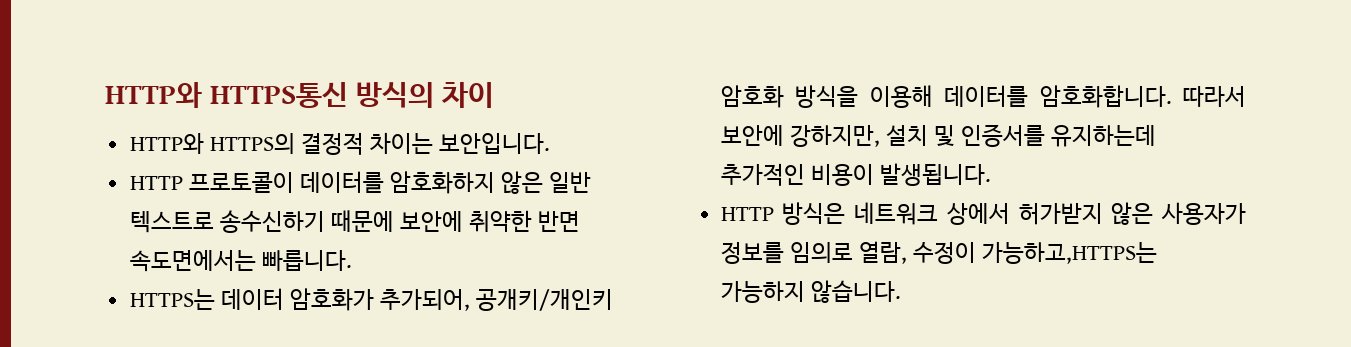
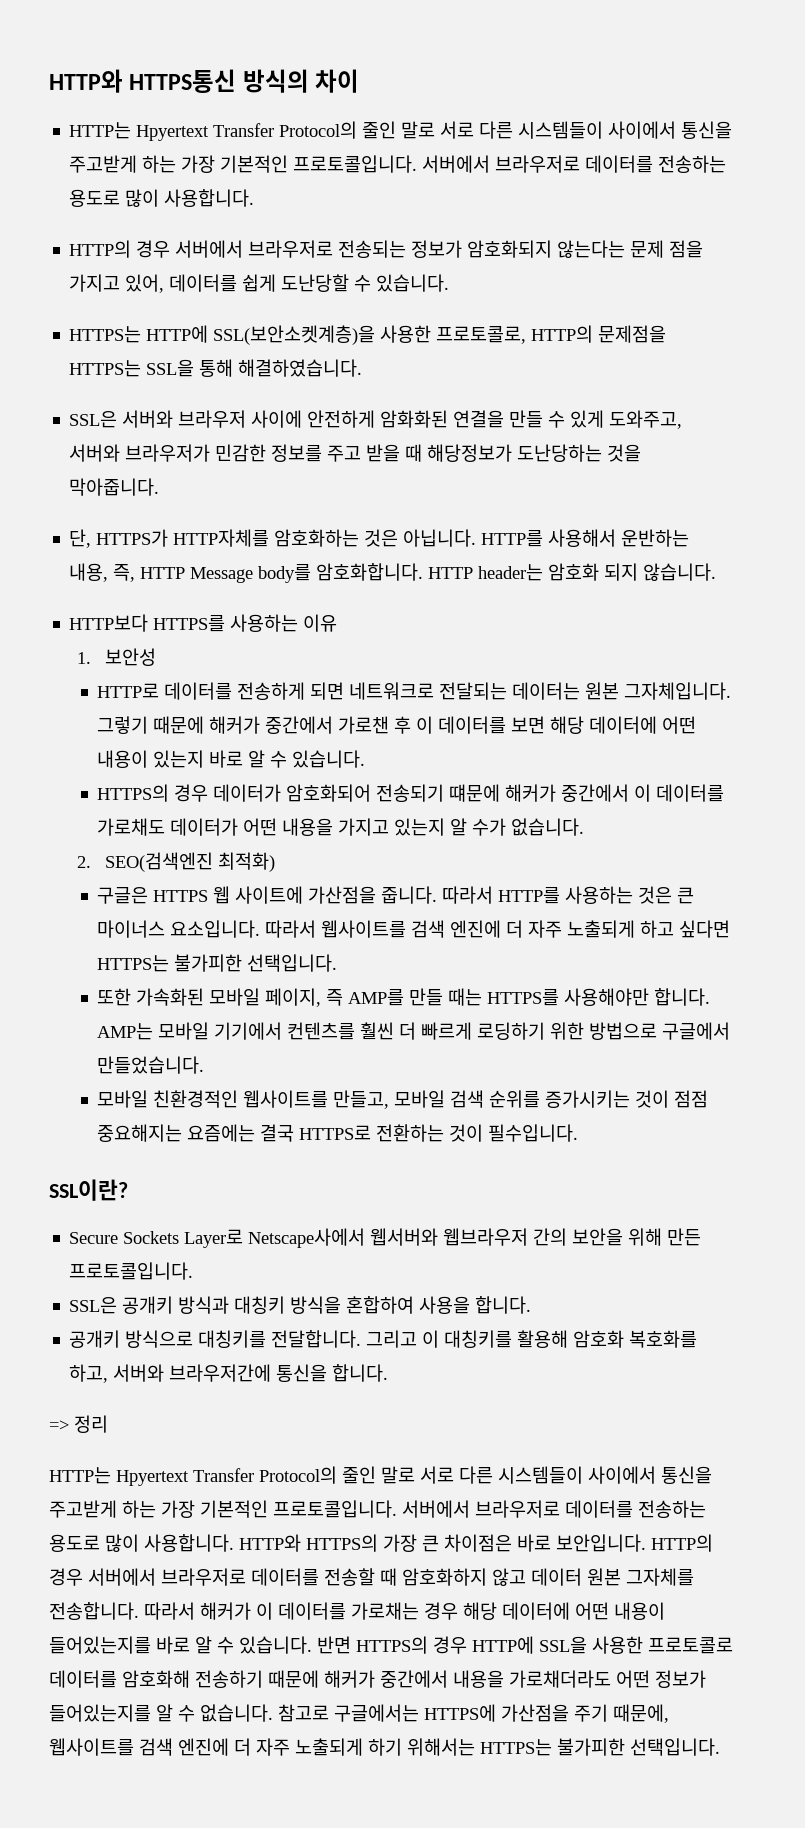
  HTTP와 HTTPS통신 방식의 차이
- HTTP와 HTTPS의 결정적 차이는 보안입니다.
- HTTP 프로토콜이 데이터를 암호화하지 않은 일반 텍스트로 송수신하기 때문에 보안에 취약한 반면 속도면에서는 빠릅니다.
- HTTPS는 데이터 암호화가 추가되어, 공개키/개인키 암호화 방식을 이용해 데이터를 암호화합니다. 따라서 보안에 강하지만, 설치 및 인증서를 유지하는데 추가적인 비용이 발생됩니다.
- HTTP 방식은 네트워크 상에서 허가받지 않은 사용자가 정보를 임의로 열람, 수정이 가능하고,HTTPS는 가능하지 않습니다.
+ HTTP는 Hpyertext Transfer Protocol의 줄인 말로 서로 다른 시스템들이 사이에서 통신을 주고받게 하는 가장 기본적인 프로토콜입니다. 서버에서 브라우저로 데이터를 전송하는 용도로 많이 사용합니다.
+ HTTP의 경우 서버에서 브라우저로 전송되는 정보가 암호화되지 않는다는 문제 점을 가지고 있어, 데이터를 쉽게 도난당할 수 있습니다.
+ HTTPS는 HTTP에 SSL(보안소켓계층)을 사용한 프로토콜로, HTTP의 문제점을 HTTPS는 SSL을 통해 해결하였습니다.
+ SSL은 서버와 브라우저 사이에 안전하게 암화화된 연결을 만들 수 있게 도와주고, 서버와 브라우저가 민감한 정보를 주고 받을 때 해당정보가 도난당하는 것을 막아줍니다.
+ 단, HTTPS가 HTTP자체를 암호화하는 것은 아닙니다. HTTP를 사용해서 운반하는 내용, 즉, HTTP Message body를 암호화합니다. HTTP header는 암호화 되지 않습니다.
+ HTTP보다 HTTPS를 사용하는 이유
+ 1. 보안성
+ HTTP로 데이터를 전송하게 되면 네트워크로 전달되는 데이터는 원본 그자체입니다. 그렇기 때문에 해커가 중간에서 가로챈 후 이 데이터를 보면 해당 데이터에 어떤 내용이 있는지 바로 알 수 있습니다.
+ HTTPS의 경우 데이터가 암호화되어 전송되기 떄문에 해커가 중간에서 이 데이터를 가로채도 데이터가 어떤 내용을 가지고 있는지 알 수가 없습니다.
+ 2. SEO(검색엔진 최적화)
+ 구글은 HTTPS 웹 사이트에 가산점을 줍니다. 따라서 HTTP를 사용하는 것은 큰 마이너스 요소입니다. 따라서 웹사이트를 검색 엔진에 더 자주 노출되게 하고 싶다면 HTTPS는 불가피한 선택입니다.
+ 또한 가속화된 모바일 페이지, 즉 AMP를 만들 때는 HTTPS를 사용해야만 합니다. AMP는 모바일 기기에서 컨텐츠를 훨씬 더 빠르게 로딩하기 위한 방법으로 구글에서 만들었습니다.
+ 모바일 친환경적인 웹사이트를 만들고, 모바일 검색 순위를 증가시키는 것이 점점 중요해지는 요즘에는 결국 HTTPS로 전환하는 것이 필수입니다.
+ SSL이란?
+ Secure Sockets Layer로 Netscape사에서 웹서버와 웹브라우저 간의 보안을 위해 만든 프로토콜입니다.
+ SSL은 공개키 방식과 대칭키 방식을 혼합하여 사용을 합니다.
+ 공개키 방식으로 대칭키를 전달합니다. 그리고 이 대칭키를 활용해 암호화 복호화를 하고, 서버와 브라우저간에 통신을 합니다.
+ => 정리
+ HTTP는 Hpyertext Transfer Protocol의 줄인 말로 서로 다른 시스템들이 사이에서 통신을 주고받게 하는 가장 기본적인 프로토콜입니다. 서버에서 브라우저로 데이터를 전송하는 용도로 많이 사용합니다. HTTP와 HTTPS의 가장 큰 차이점은 바로 보안입니다. HTTP의 경우 서버에서 브라우저로 데이터를 전송할 때 암호화하지 않고 데이터 원본 그자체를 전송합니다. 따라서 해커가 이 데이터를 가로채는 경우 해당 데이터에 어떤 내용이 들어있는지를 바로 알 수 있습니다. 반면 HTTPS의 경우 HTTP에 SSL을 사용한 프로토콜로 데이터를 암호화해 전송하기 때문에 해커가 중간에서 내용을 가로채더라도 어떤 정보가 들어있는지를 알 수 없습니다. 참고로 구글에서는 HTTPS에 가산점을 주기 때문에, 웹사이트를 검색 엔진에 더 자주 노출되게 하기 위해서는 HTTPS는 불가피한 선택입니다.

